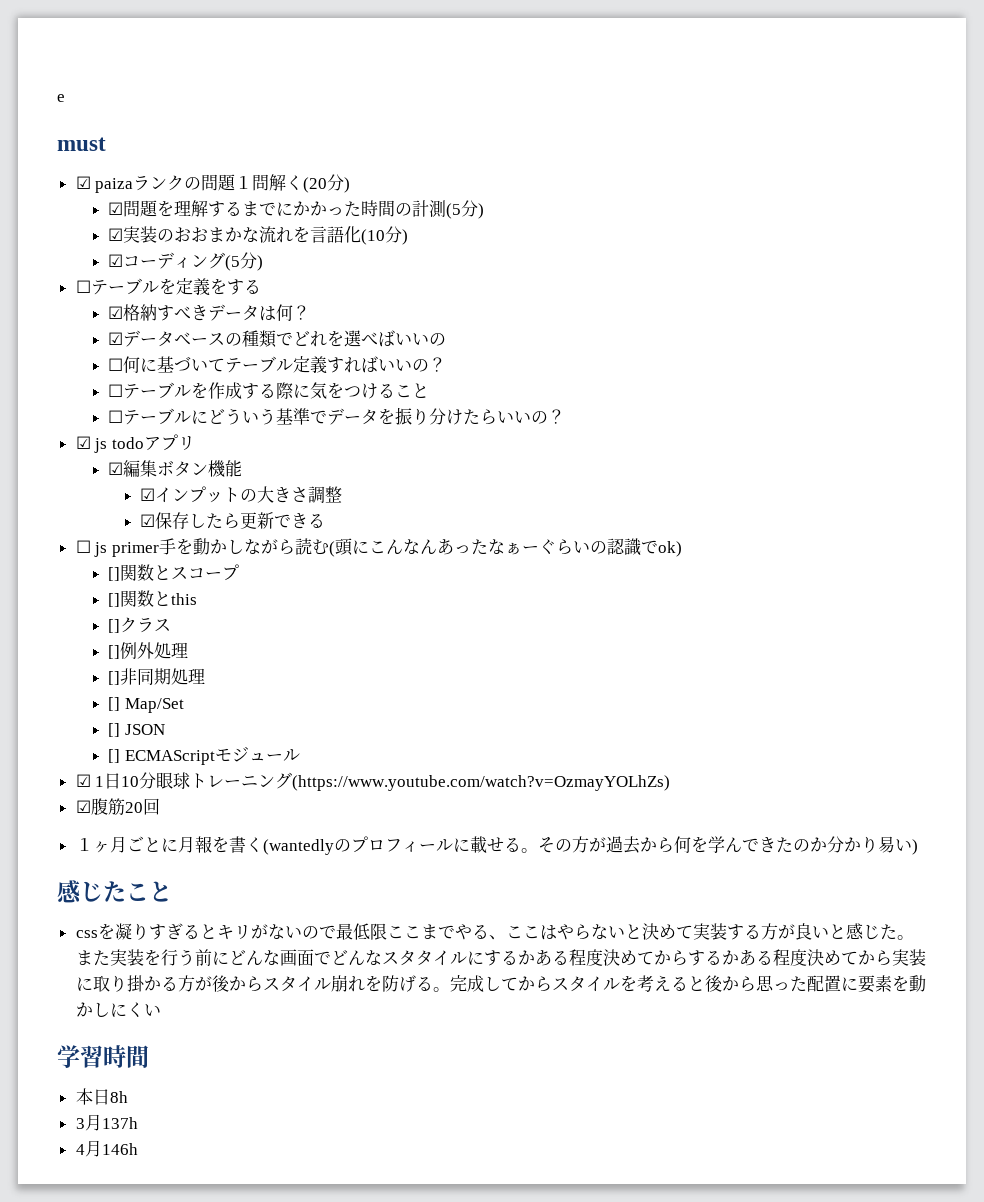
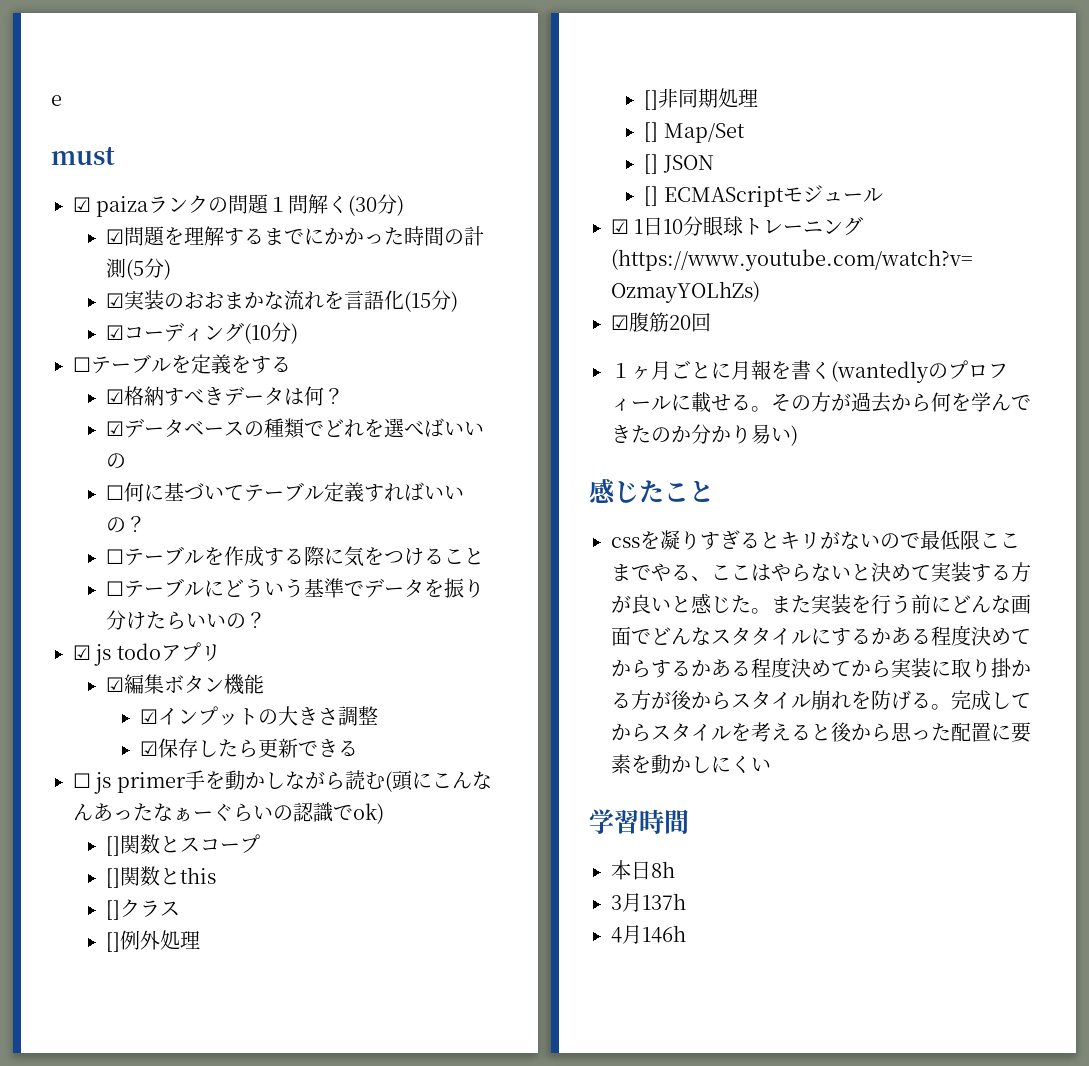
- ☑ paizaランクの問題１問解く(20分)
+ ☑ paizaランクの問題１問解く(30分)
- ☑実装のおおまかな流れを言語化(10分)
+ ☑実装のおおまかな流れを言語化(15分)
- ☑コーディング(5分)
+ ☑コーディング(10分)

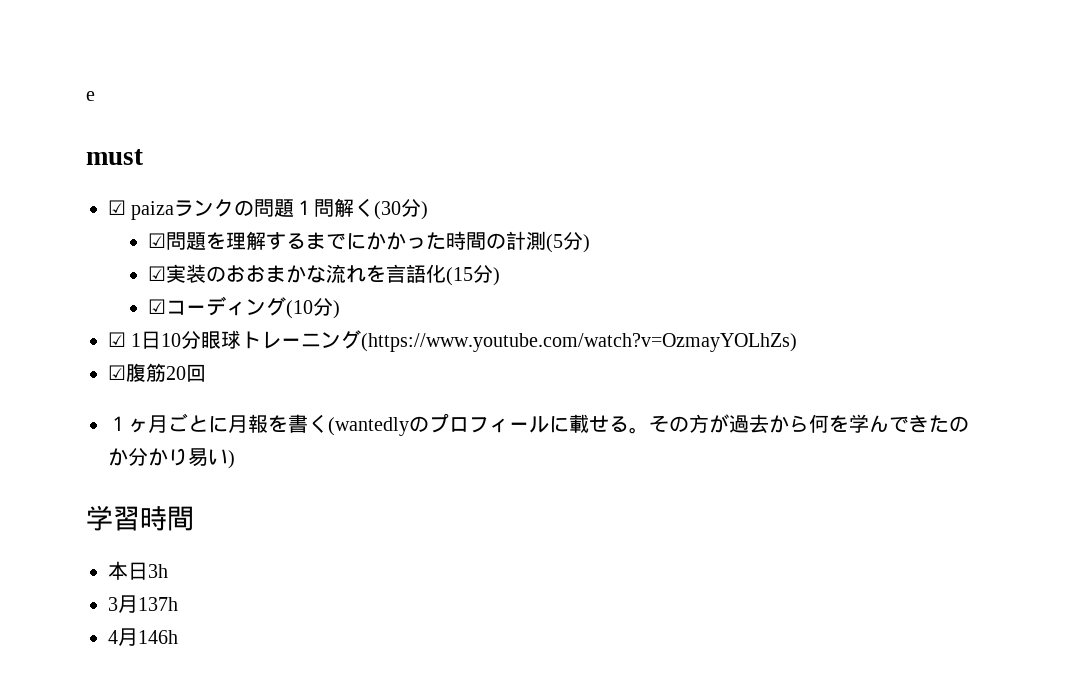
- ☐テーブルを定義をする
- ☑格納すべきデータは何？
- ☑データベースの種類でどれを選べばいいの
- ☐何に基づいてテーブル定義すればいいの？
- ☐テーブルを作成する際に気をつけること
- ☐テーブルにどういう基準でデータを振り分けたらいいの？
- ☑ js todoアプリ
- ☑編集ボタン機能
- ☑インプットの大きさ調整
- ☑保存したら更新できる
- ☐ js primer手を動かしながら読む(頭にこんなんあったなぁーぐらいの認識でok)
- []関数とスコープ
- []関数とthis
- []クラス
- []例外処理
- []非同期処理
- [] Map/Set
- [] JSON
- [] ECMAScriptモジュール
- 感じたこと
- cssを凝りすぎるとキリがないので最低限ここまでやる、ここはやらないと決めて実装する方が良いと感じた。また実装を行う前にどんな画面でどんなスタタイルにするかある程度決めてからするかある程度決めてから実装に取り掛かる方が後からスタイル崩れを防げる。完成してからスタイルを考えると後から思った配置に要素を動かしにくい
- 本日8h
+ 本日3h

